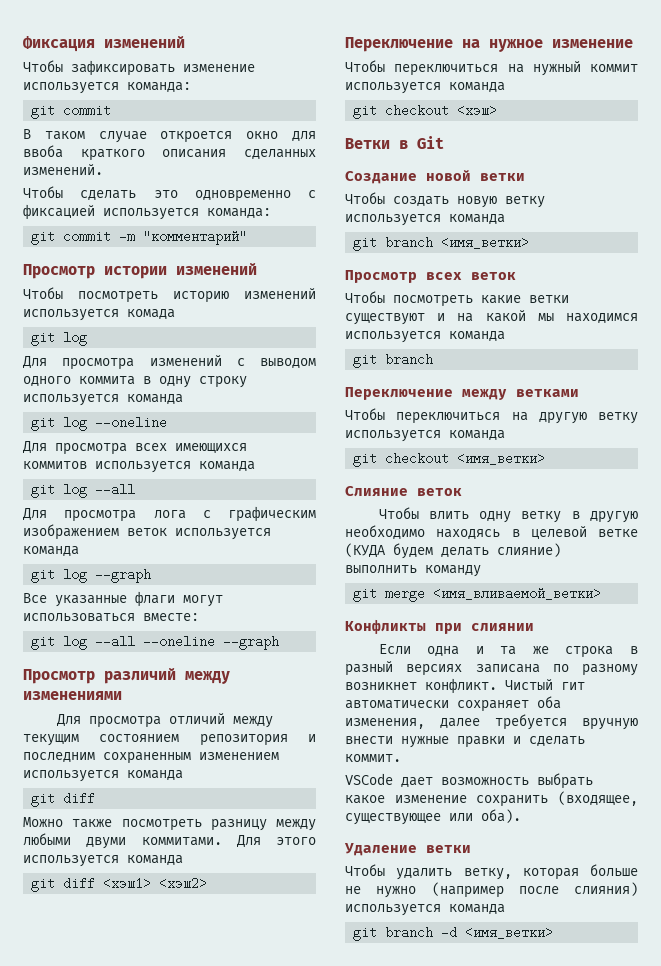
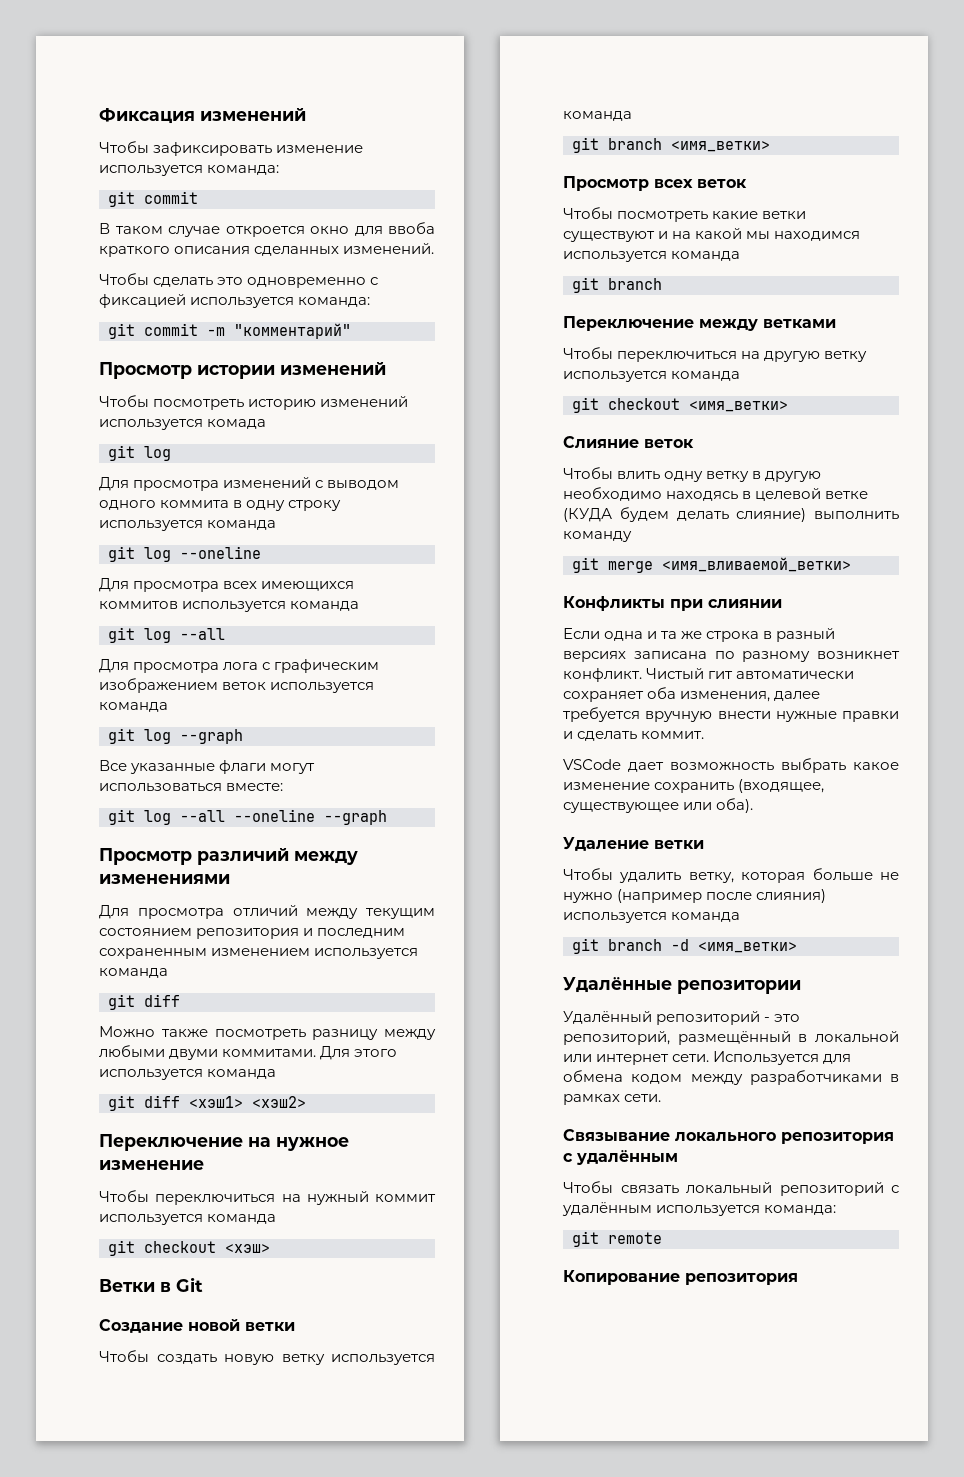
+ Удалённые репозитории
+ Удалённый репозиторий - это репозиторий, размещённый в локальной или интернет сети. Используется для обмена кодом между разработчиками в рамках сети.
+ Связывание локального репозитория с удалённым
+ Чтобы связать локальный репозиторий с удалённым используется команда:
+ git remote
+ Копирование репозитория

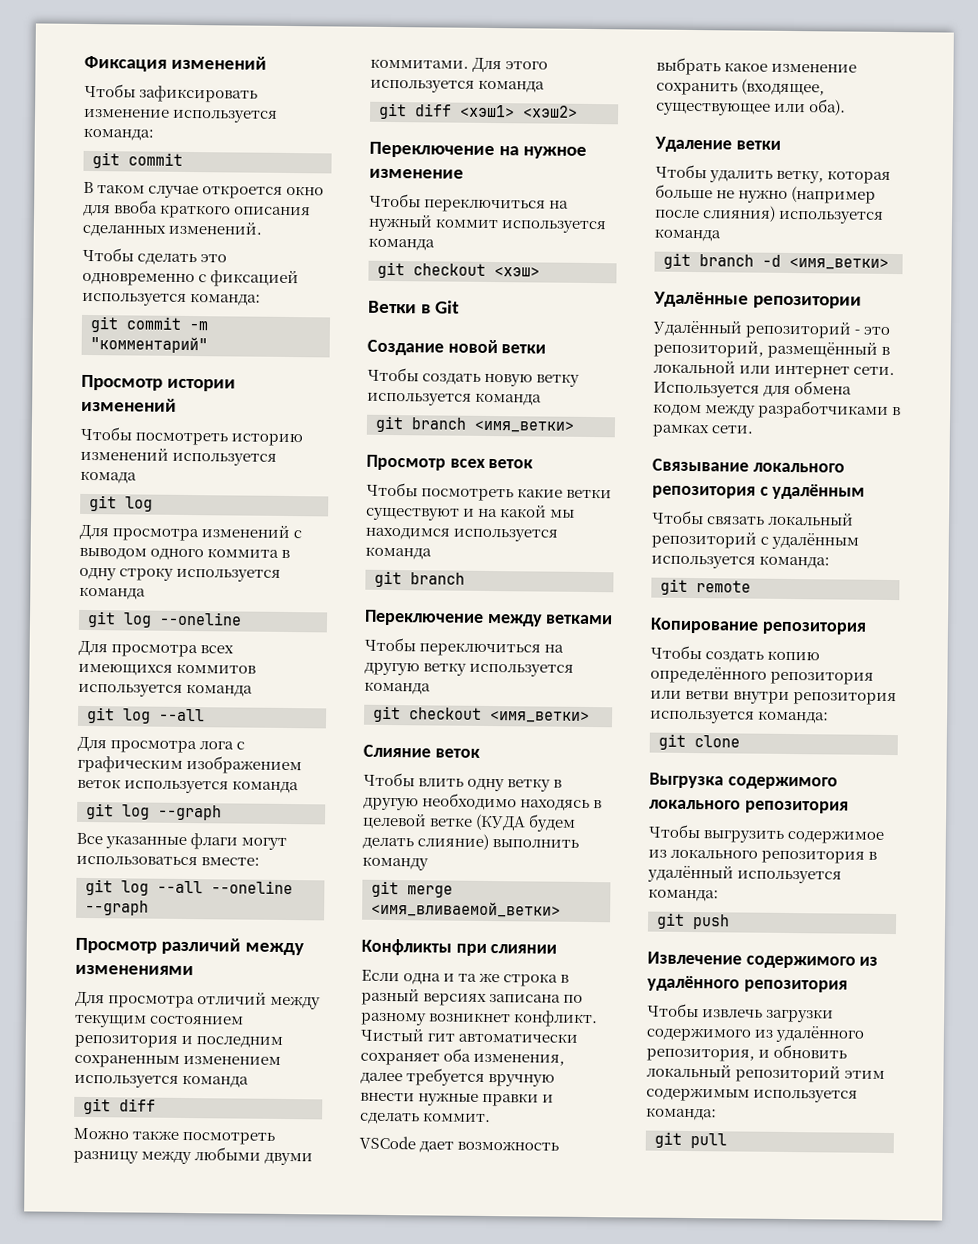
+ Чтобы создать копию определённого репозитория или ветви внутри репозитория используется команда:
+ git clone
+ Выгрузка содержимого локального репозитория
+ Чтобы выгрузить содержимое из локального репозитория в удалённый используется команда:
+ git push
+ Извлечение содержимого из удалённого репозитория
+ Чтобы извлечь загрузки содержимого из удалённого репозитория, и обновить локальный репозиторий этим содержимым используется команда:
+ git pull

